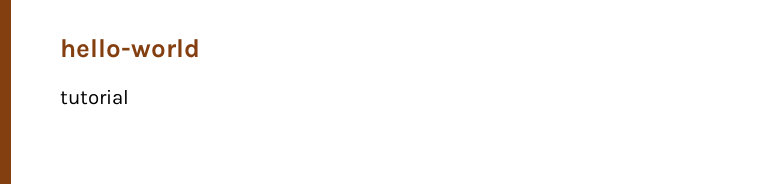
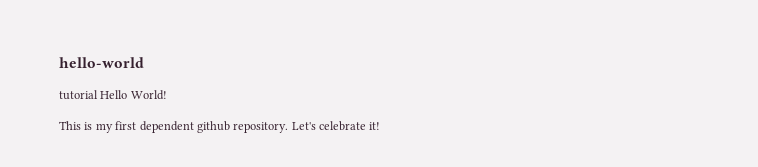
- tutorial
+ tutorial Hello World!
+ This is my first dependent github repository. Let's celebrate it!

